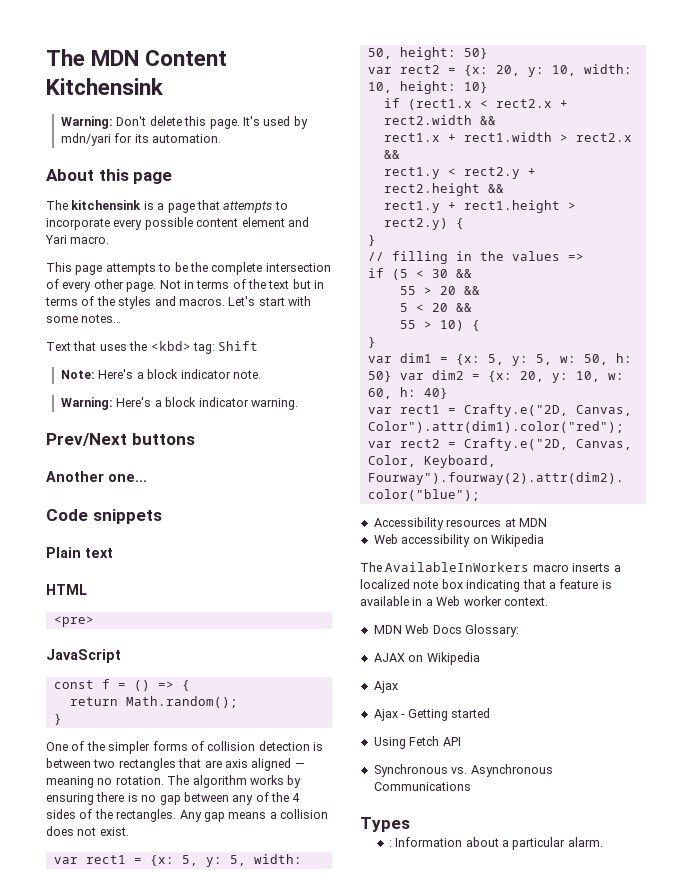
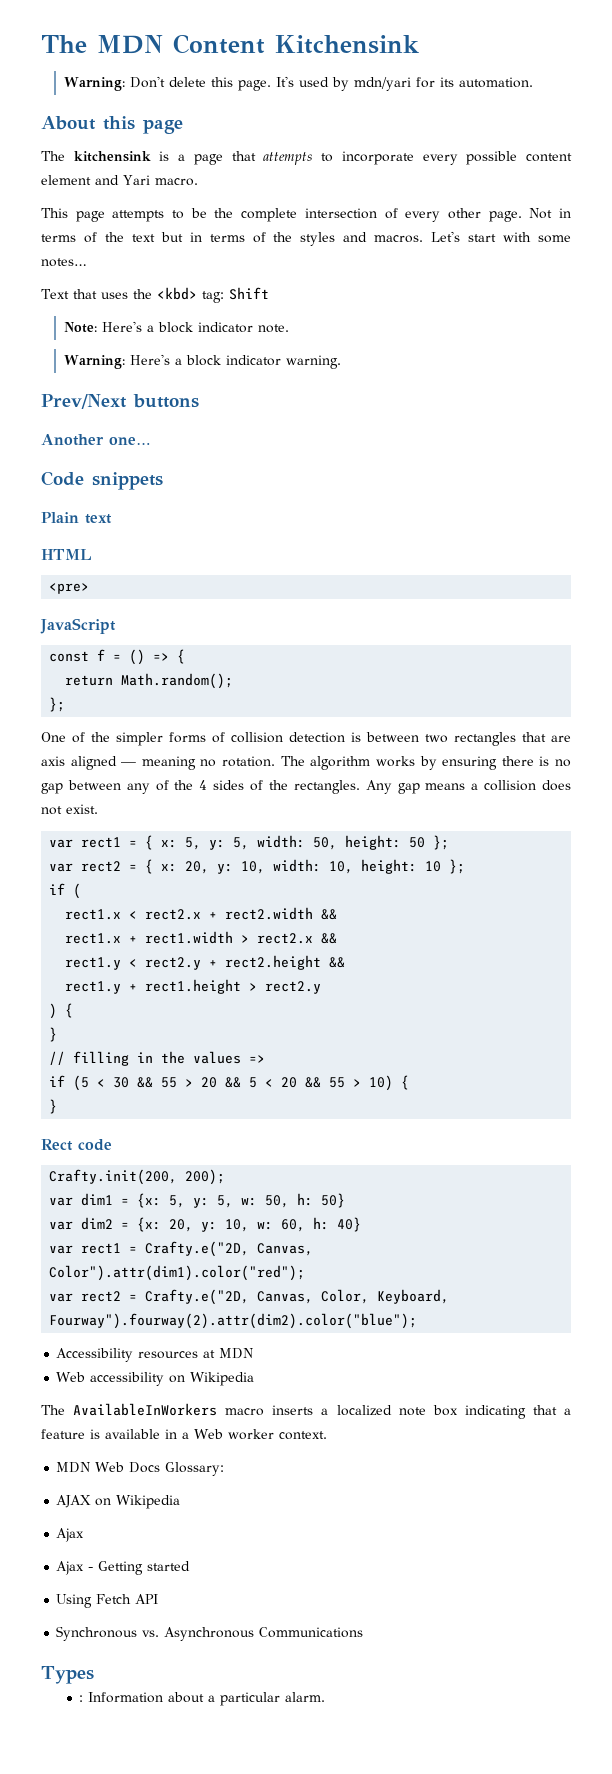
  return Math.random();
- }
+ };
- var rect1 = {x: 5, y: 5, width: 50, height: 50}
- var rect2 = {x: 20, y: 10, width: 10, height: 10}
- if (rect1.x < rect2.x + rect2.width &&
+ var rect1 = { x: 5, y: 5, width: 50, height: 50 };
+ var rect2 = { x: 20, y: 10, width: 10, height: 10 };
+ if (
+ rect1.x < rect2.x + rect2.width &&
- rect1.y + rect1.height > rect2.y) {
+ rect1.y + rect1.height > rect2.y
+ ) {
- if (5 < 30 &&
- 55 > 20 &&
- 5 < 20 &&
- 55 > 10) {
+ if (5 < 30 && 55 > 20 && 5 < 20 && 55 > 10) {
+ Rect code
+ Crafty.init(200, 200);
- var dim1 = {x: 5, y: 5, w: 50, h: 50} var dim2 = {x: 20, y: 10, w: 60, h: 40}
+ var dim1 = {x: 5, y: 5, w: 50, h: 50}
+ var dim2 = {x: 20, y: 10, w: 60, h: 40}

